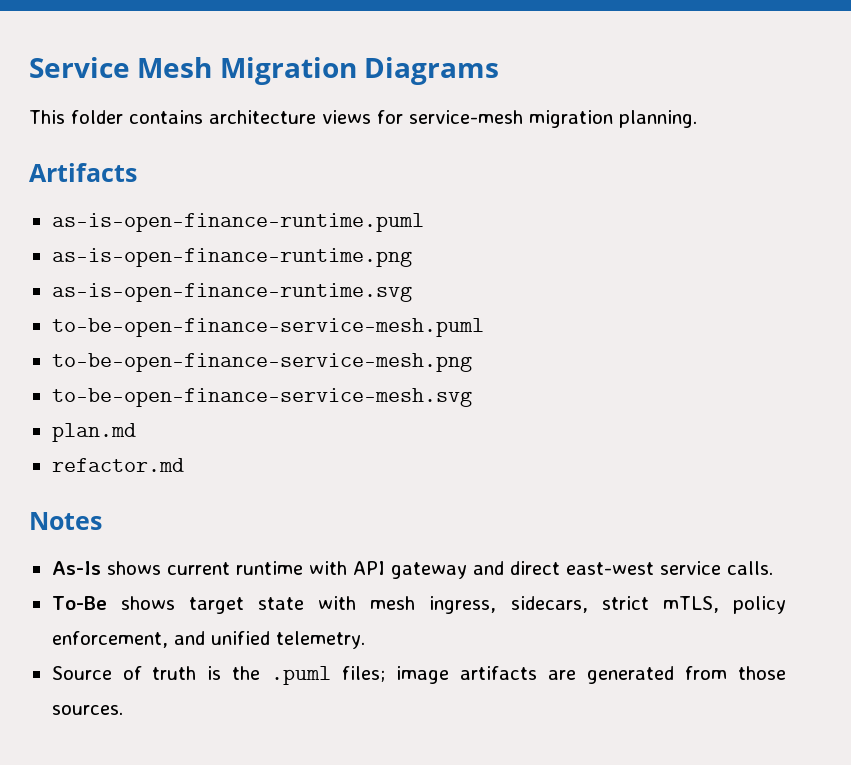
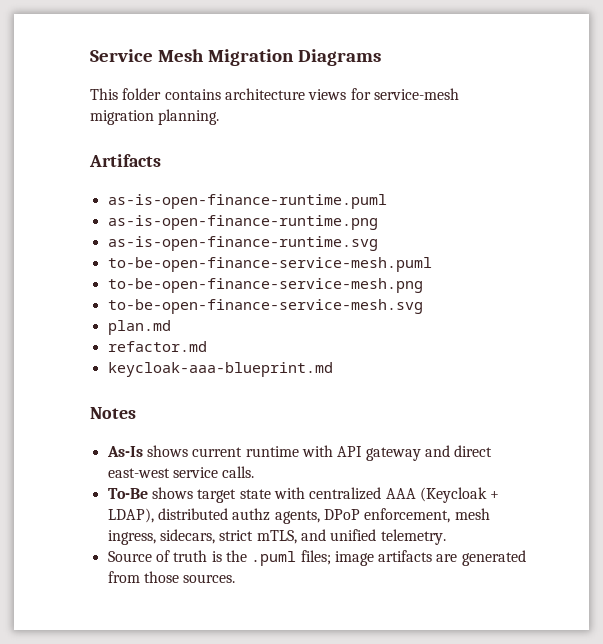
+ keycloak-aaa-blueprint.md
- To-Be shows target state with mesh ingress, sidecars, strict mTLS, policy enforcement, and unified telemetry.
+ To-Be shows target state with centralized AAA (Keycloak + LDAP), distributed authz agents, DPoP enforcement, mesh ingress, sidecars, strict mTLS, and unified telemetry.

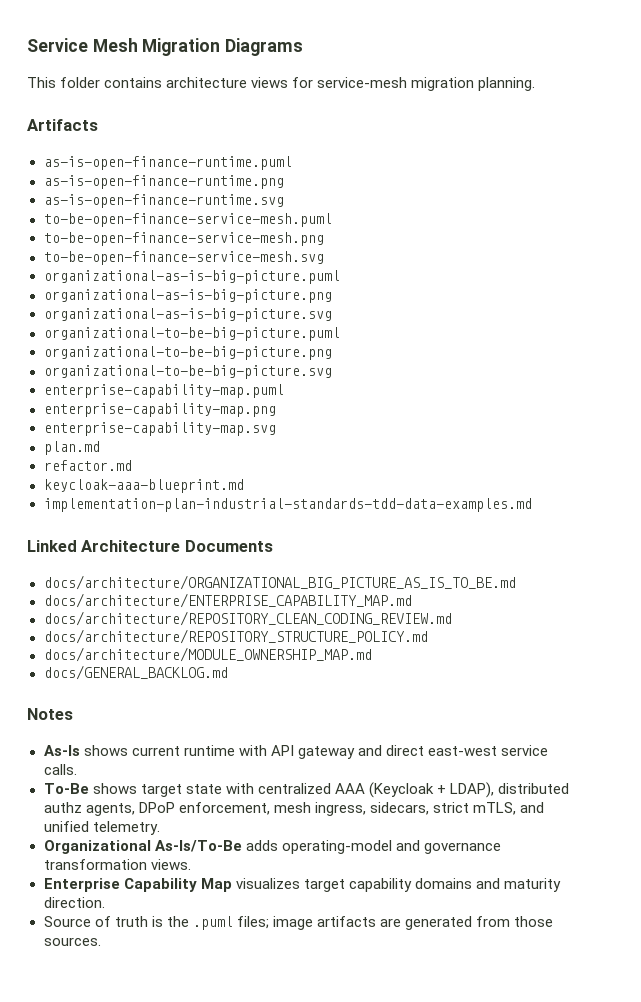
+ organizational-as-is-big-picture.puml
+ organizational-as-is-big-picture.png
+ organizational-as-is-big-picture.svg
+ organizational-to-be-big-picture.puml
+ organizational-to-be-big-picture.png
+ organizational-to-be-big-picture.svg
+ enterprise-capability-map.puml
+ enterprise-capability-map.png
+ enterprise-capability-map.svg
  plan.md
  refactor.md
  keycloak-aaa-blueprint.md
+ implementation-plan-industrial-standards-tdd-data-examples.md
+ Linked Architecture Documents
+ docs/architecture/ORGANIZATIONAL_BIG_PICTURE_AS_IS_TO_BE.md
+ docs/architecture/ENTERPRISE_CAPABILITY_MAP.md
+ docs/architecture/REPOSITORY_CLEAN_CODING_REVIEW.md
+ docs/architecture/REPOSITORY_STRUCTURE_POLICY.md
+ docs/architecture/MODULE_OWNERSHIP_MAP.md
+ docs/GENERAL_BACKLOG.md
+ Organizational As-Is/To-Be adds operating-model and governance transformation views.
+ Enterprise Capability Map visualizes target capability domains and maturity direction.

